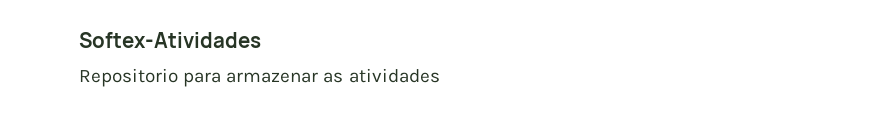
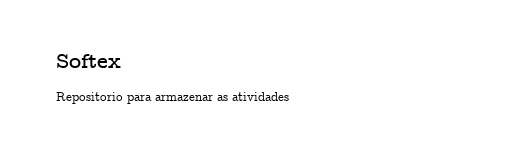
- Softex-Atividades
+ Softex

